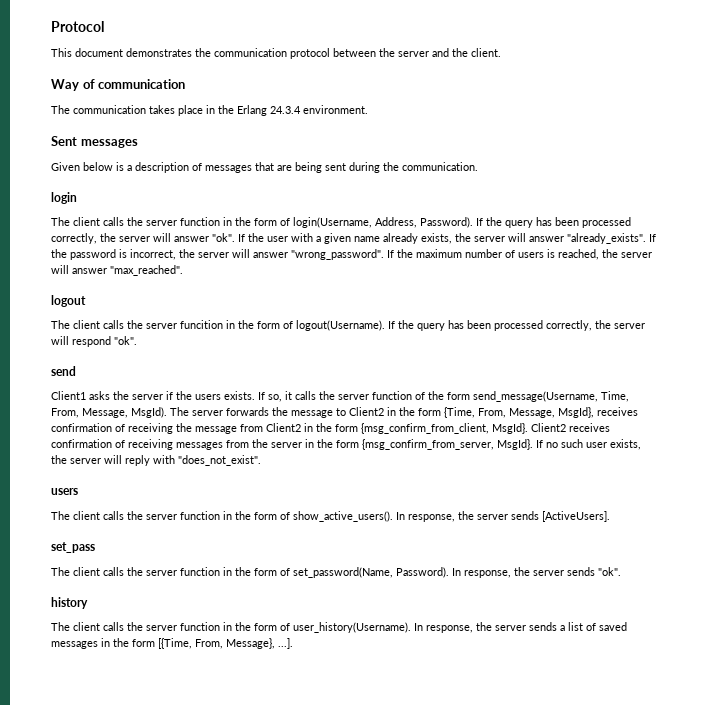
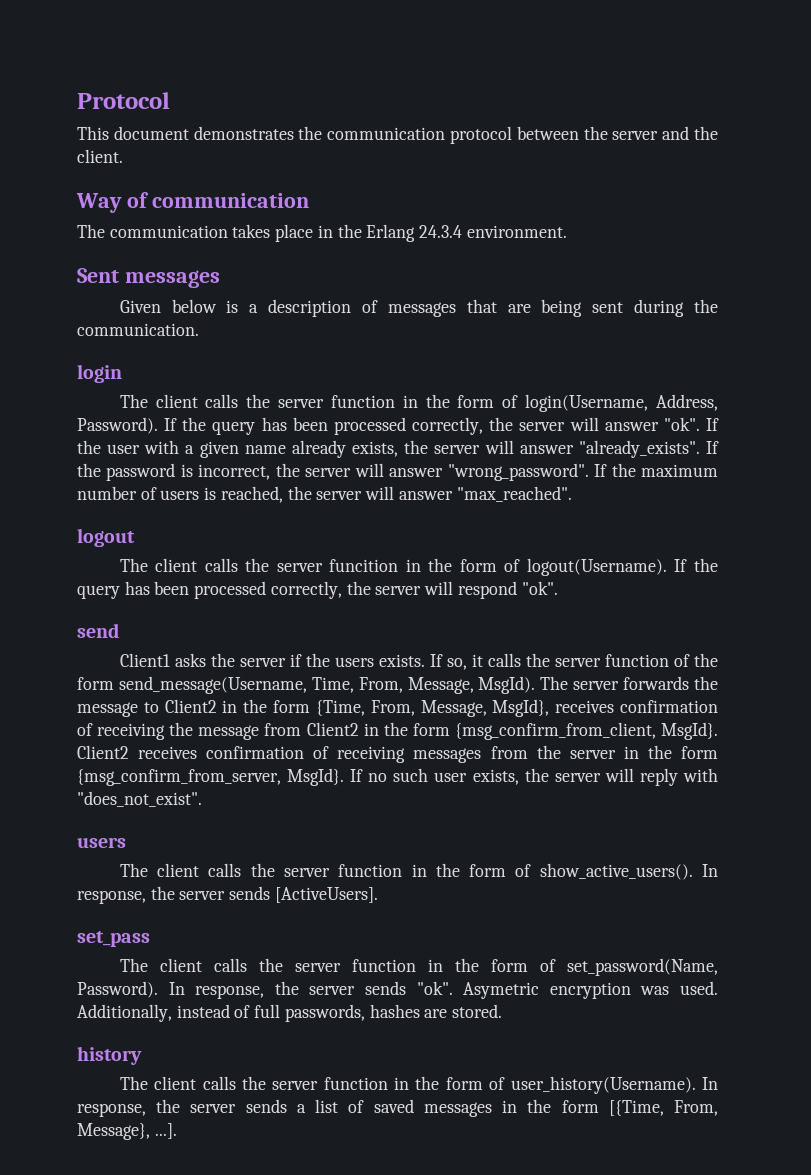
+ Asymetric encryption was used. Additionally, instead of full passwords, hashes are stored.

